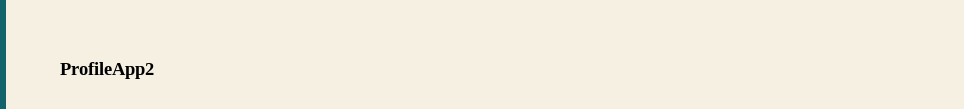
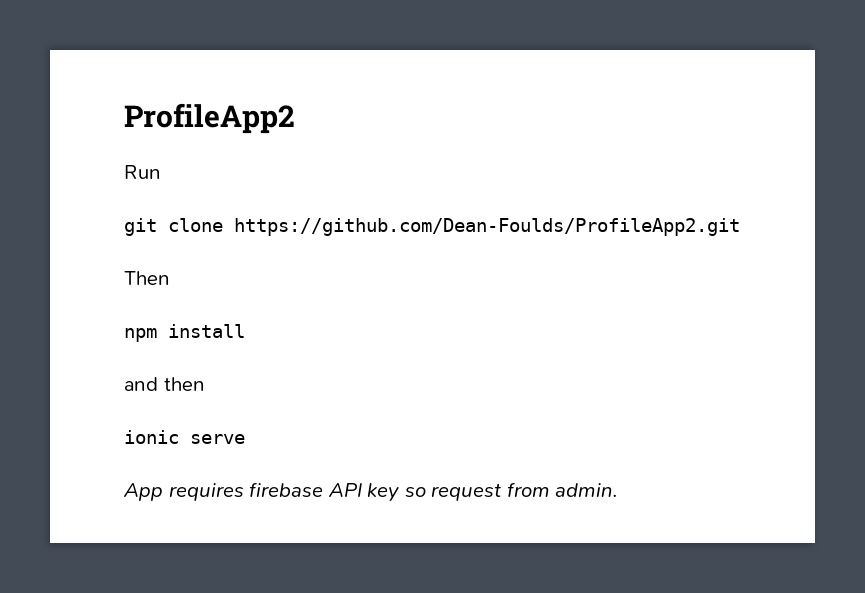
+ Run
+ git clone https://github.com/Dean-Foulds/ProfileApp2.git
+ Then
+ npm install
+ and then
+ ionic serve
+ App requires firebase API key so request from admin.

